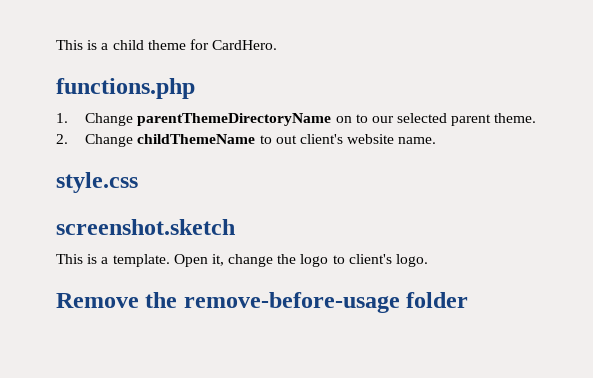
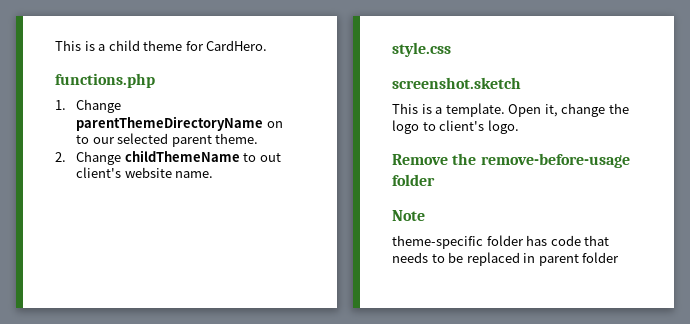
+ Note
+ theme-specific folder has code that needs to be replaced in parent folder

